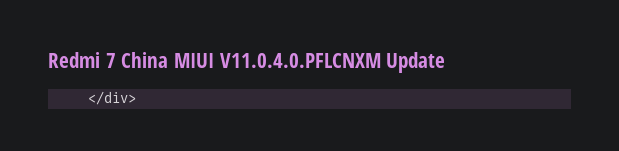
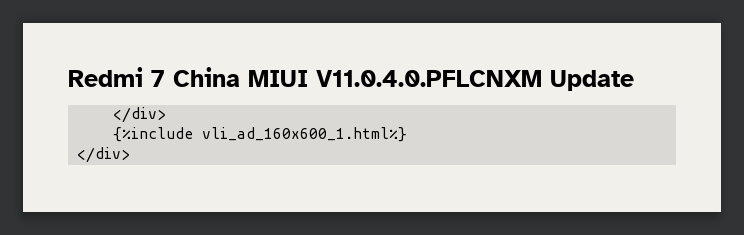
+ {%include vli_ad_160x600_1.html%}
+ </div>

